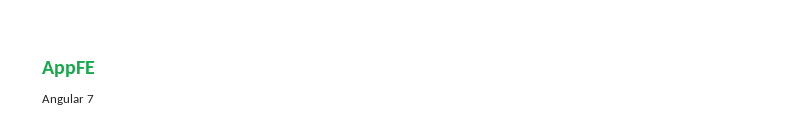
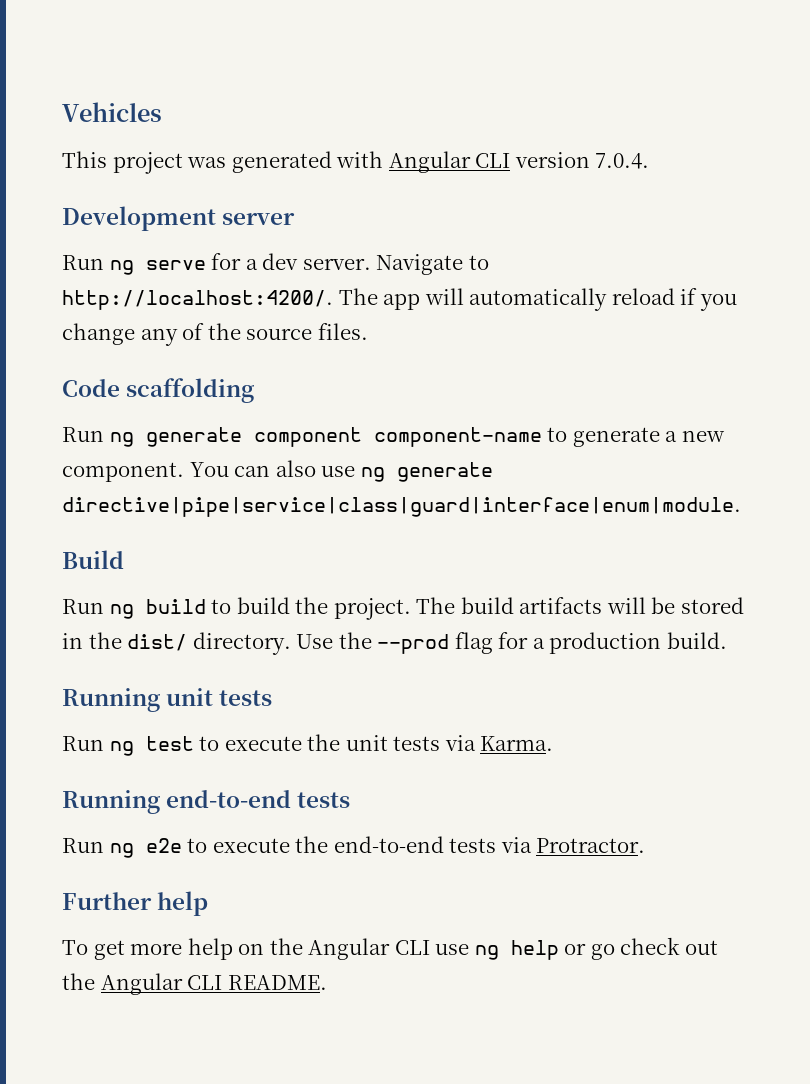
- AppFE
- Angular 7
+ Vehicles
+ This project was generated with Angular CLI version 7.0.4.
+ Development server
+ Run ng serve for a dev server. Navigate to http://localhost:4200/. The app will automatically reload if you change any of the source files.
+ Code scaffolding
+ Run ng generate component component-name to generate a new component. You can also use ng generate directive|pipe|service|class|guard|interface|enum|module.
+ Build
+ Run ng build to build the project. The build artifacts will be stored in the dist/ directory. Use the --prod flag for a production build.
+ Running unit tests
+ Run ng test to execute the unit tests via Karma.
+ Running end-to-end tests
+ Run ng e2e to execute the end-to-end tests via Protractor.
+ Further help
+ To get more help on the Angular CLI use ng help or go check out the Angular CLI README.

